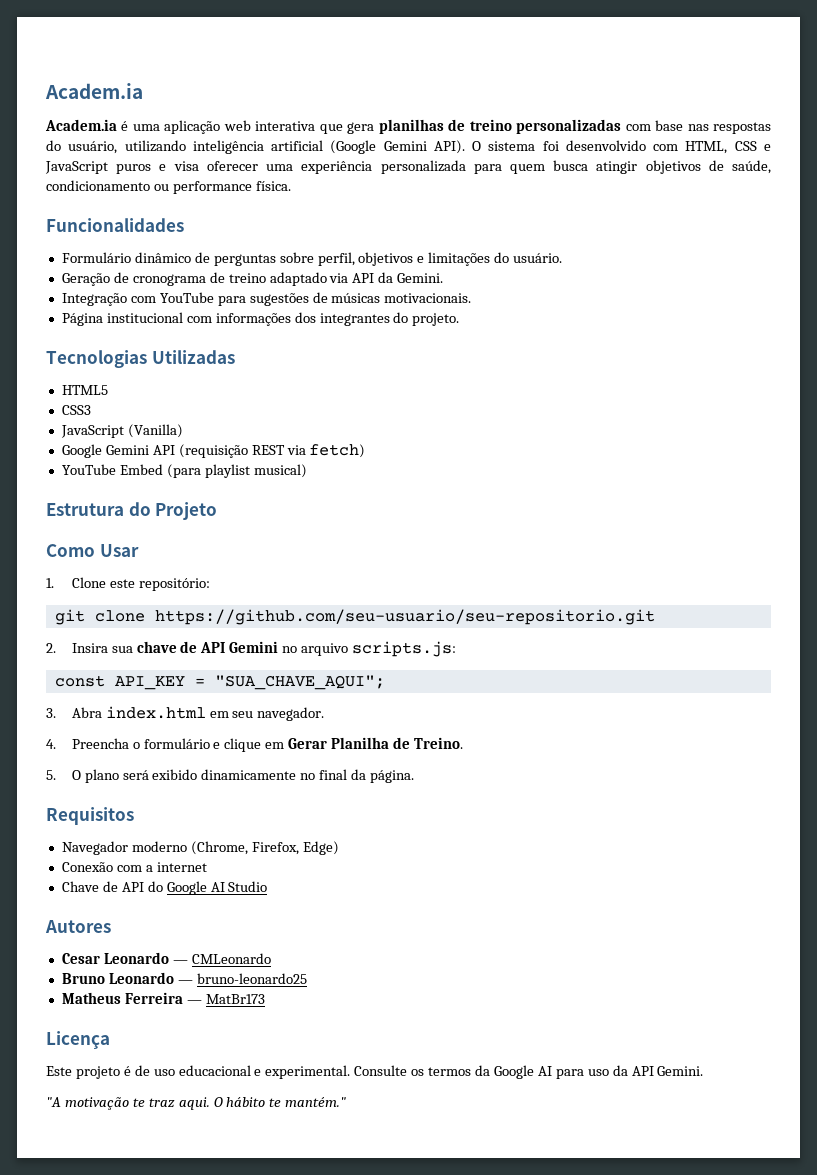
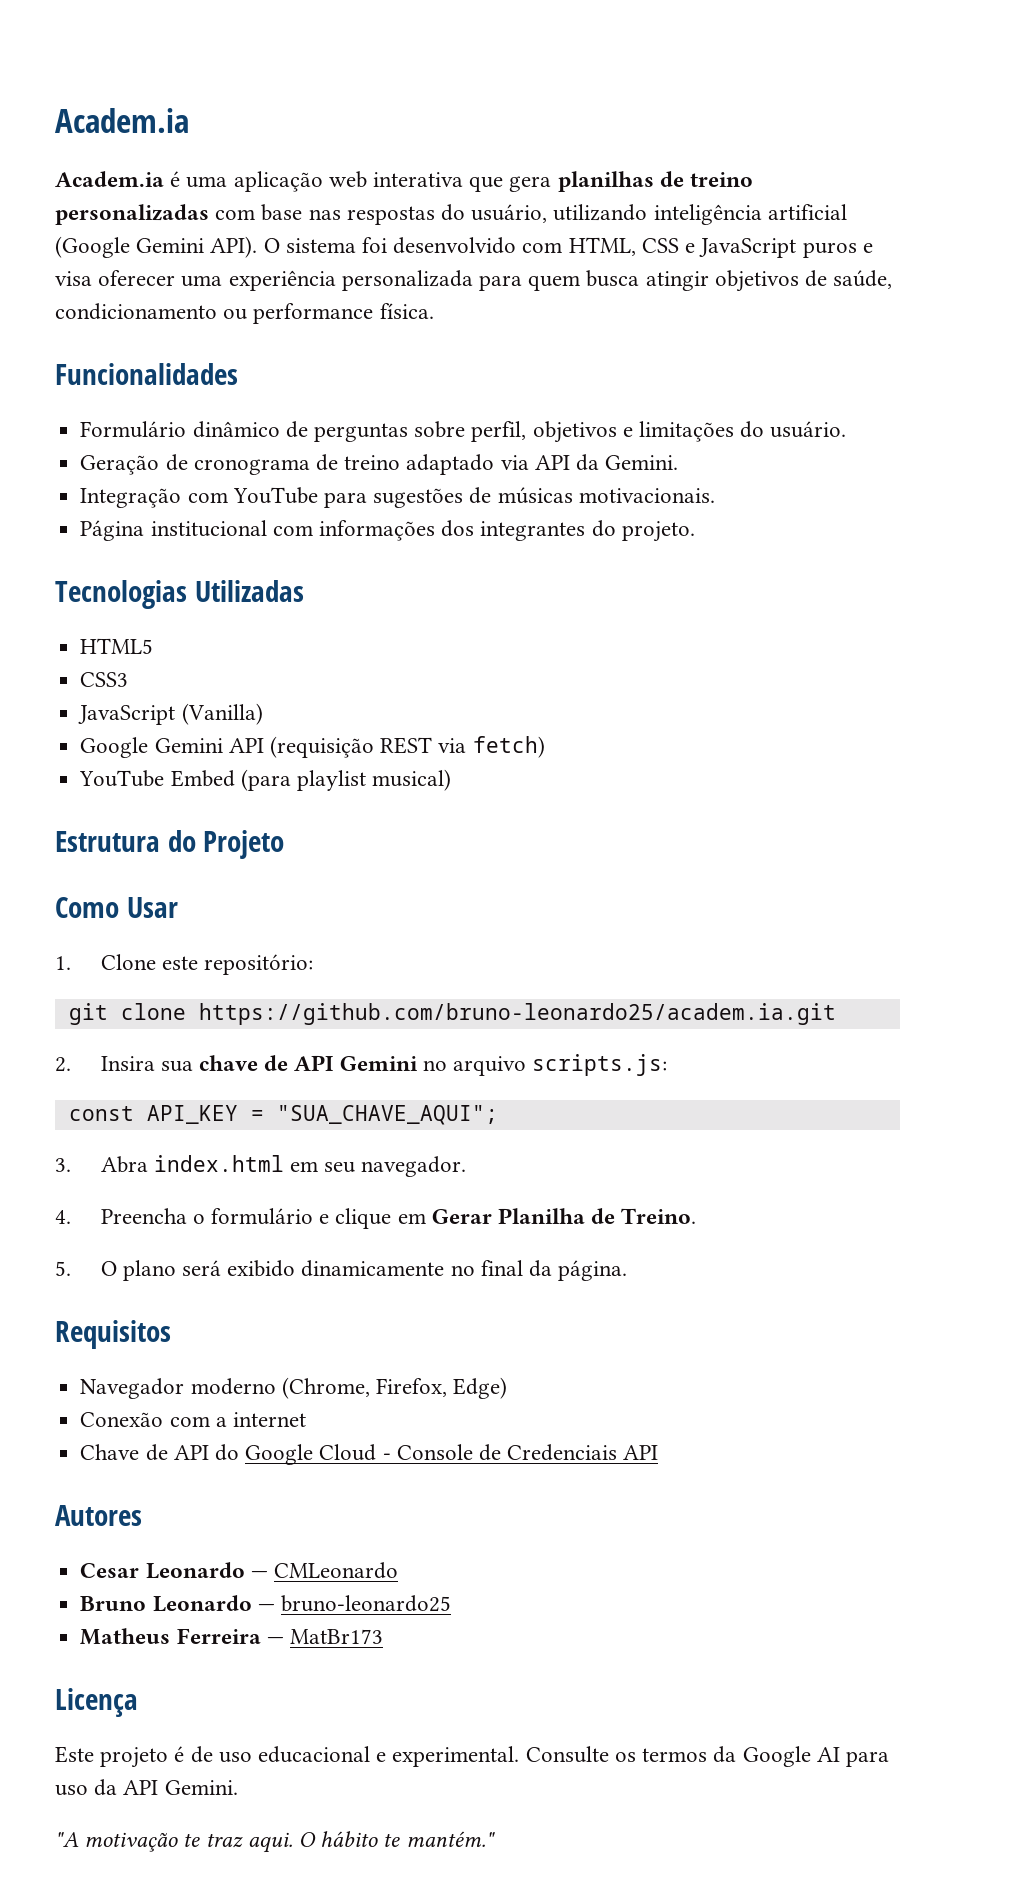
- git clone https://github.com/seu-usuario/seu-repositorio.git
+ git clone https://github.com/bruno-leonardo25/academ.ia.git
- Chave de API do Google AI Studio
+ Chave de API do Google Cloud - Console de Credenciais API

